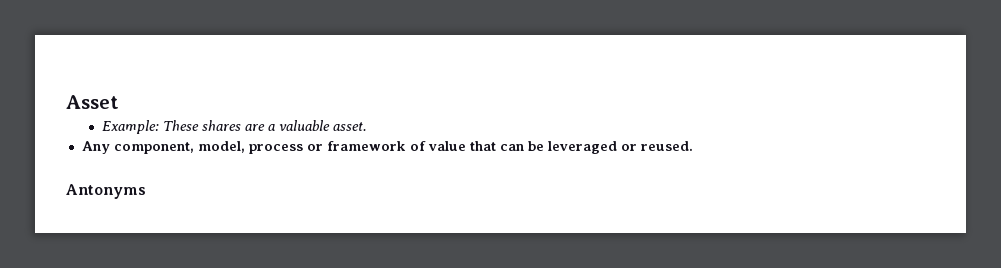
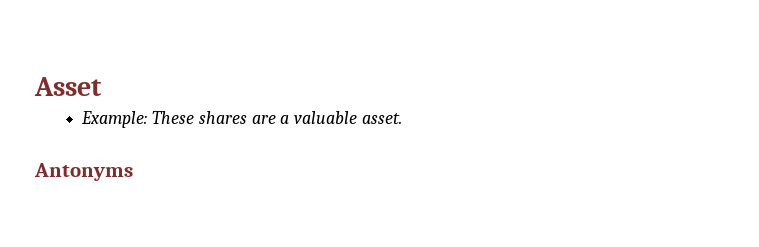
- Any component, model, process or framework of value that can be leveraged or reused.

